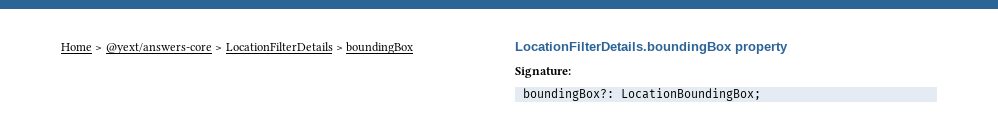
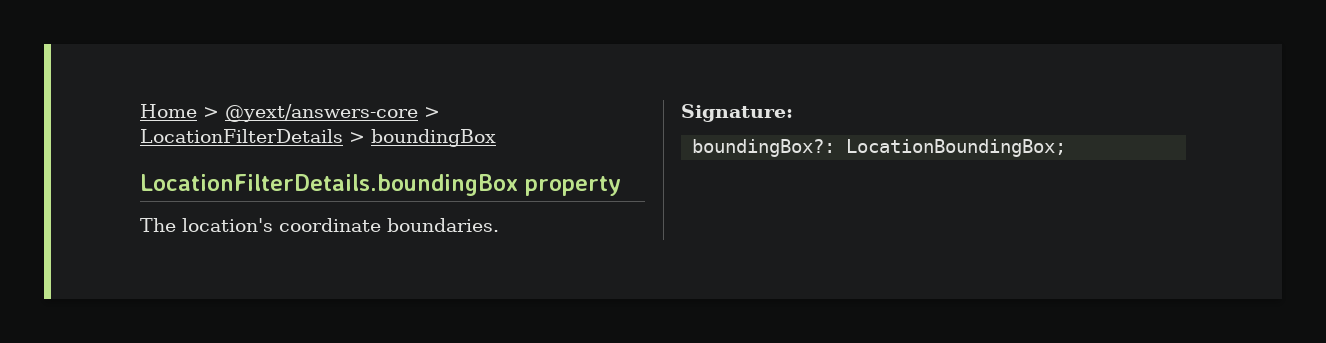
+ The location's coordinate boundaries.

